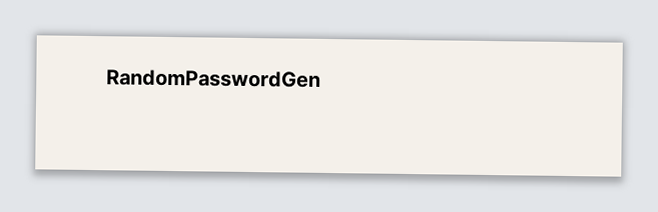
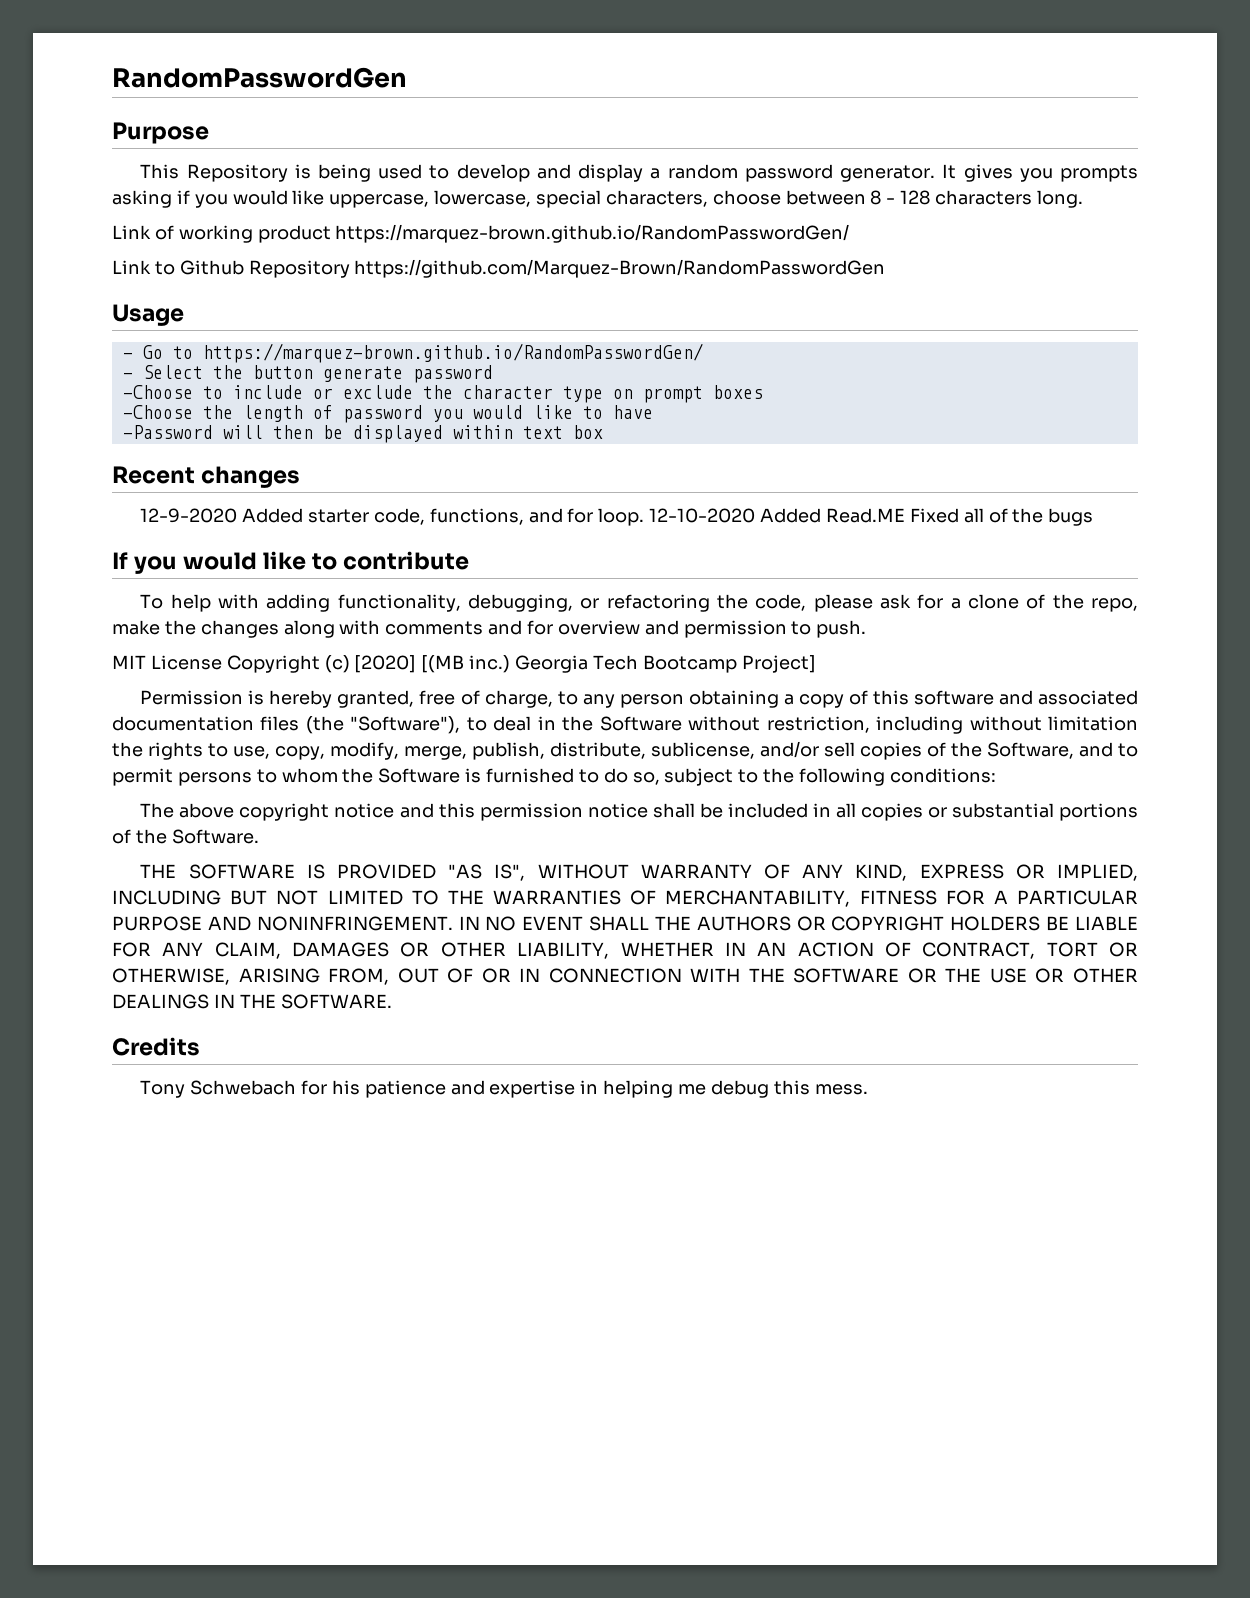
+ Purpose
+ This Repository is being used to develop and display a random password generator. It gives you prompts asking if you would like uppercase, lowercase, special characters, choose between 8 - 128 characters long.
+ Link of working product https://marquez-brown.github.io/RandomPasswordGen/
+ Link to Github Repository https://github.com/Marquez-Brown/RandomPasswordGen
+ Usage
+ - Go to https://marquez-brown.github.io/RandomPasswordGen/
+ - Select the button generate password
+ -Choose to include or exclude the character type on prompt boxes
+ -Choose the length of password you would like to have
+ -Password will then be displayed within text box
+ Recent changes
+ 12-9-2020 Added starter code, functions, and for loop. 12-10-2020 Added Read.ME Fixed all of the bugs
+ If you would like to contribute
+ To help with adding functionality, debugging, or refactoring the code, please ask for a clone of the repo, make the changes along with comments and for overview and permission to push.
+ MIT License Copyright (c) [2020] [(MB inc.) Georgia Tech Bootcamp Project]
+ Permission is hereby granted, free of charge, to any person obtaining a copy of this software and associated documentation files (the "Software"), to deal in the Software without restriction, including without limitation the rights to use, copy, modify, merge, publish, distribute, sublicense, and/or sell copies of the Software, and to permit persons to whom the Software is furnished to do so, subject to the following conditions:
+ The above copyright notice and this permission notice shall be included in all copies or substantial portions of the Software.
+ THE SOFTWARE IS PROVIDED "AS IS", WITHOUT WARRANTY OF ANY KIND, EXPRESS OR IMPLIED, INCLUDING BUT NOT LIMITED TO THE WARRANTIES OF MERCHANTABILITY, FITNESS FOR A PARTICULAR PURPOSE AND NONINFRINGEMENT. IN NO EVENT SHALL THE AUTHORS OR COPYRIGHT HOLDERS BE LIABLE FOR ANY CLAIM, DAMAGES OR OTHER LIABILITY, WHETHER IN AN ACTION OF CONTRACT, TORT OR OTHERWISE, ARISING FROM, OUT OF OR IN CONNECTION WITH THE SOFTWARE OR THE USE OR OTHER DEALINGS IN THE SOFTWARE.
+ Credits
+ Tony Schwebach for his patience and expertise in helping me debug this mess.

